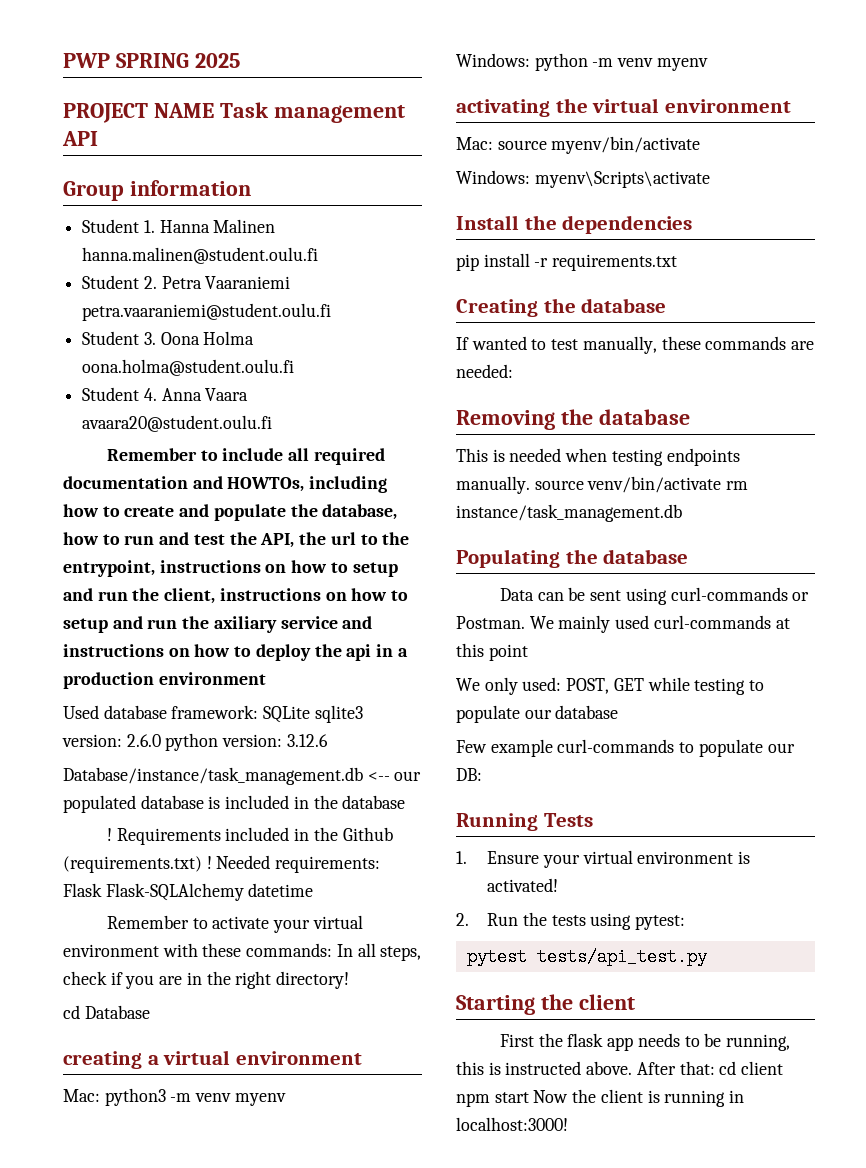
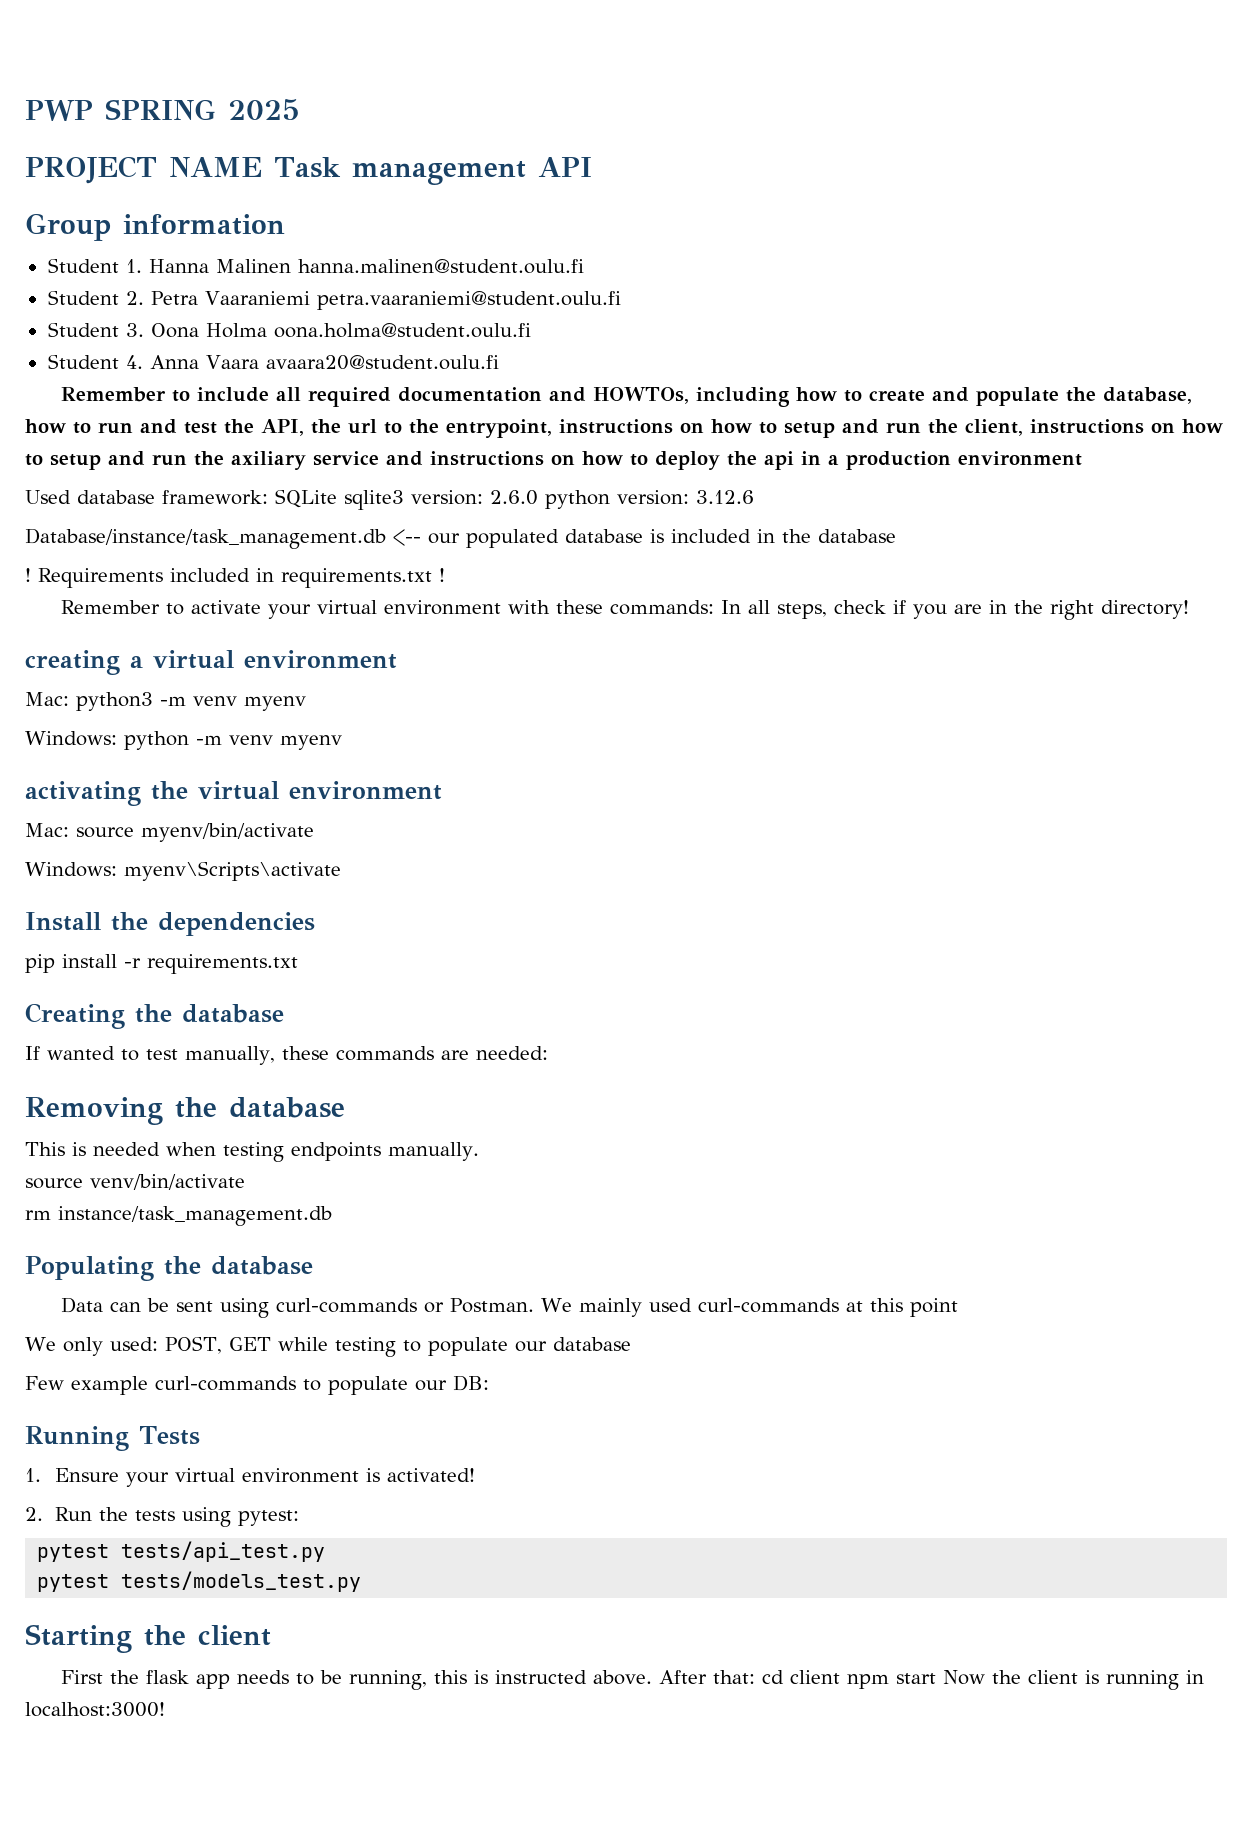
- Requirements included in the Github (requirements.txt) ! Needed requirements: Flask Flask-SQLAlchemy datetime
+ Requirements included in requirements.txt !
- cd Database
- This is needed when testing endpoints manually. source venv/bin/activate rm instance/task_management.db
+ This is needed when testing endpoints manually.
+ source venv/bin/activate
+ rm instance/task_management.db
+ pytest tests/models_test.py

